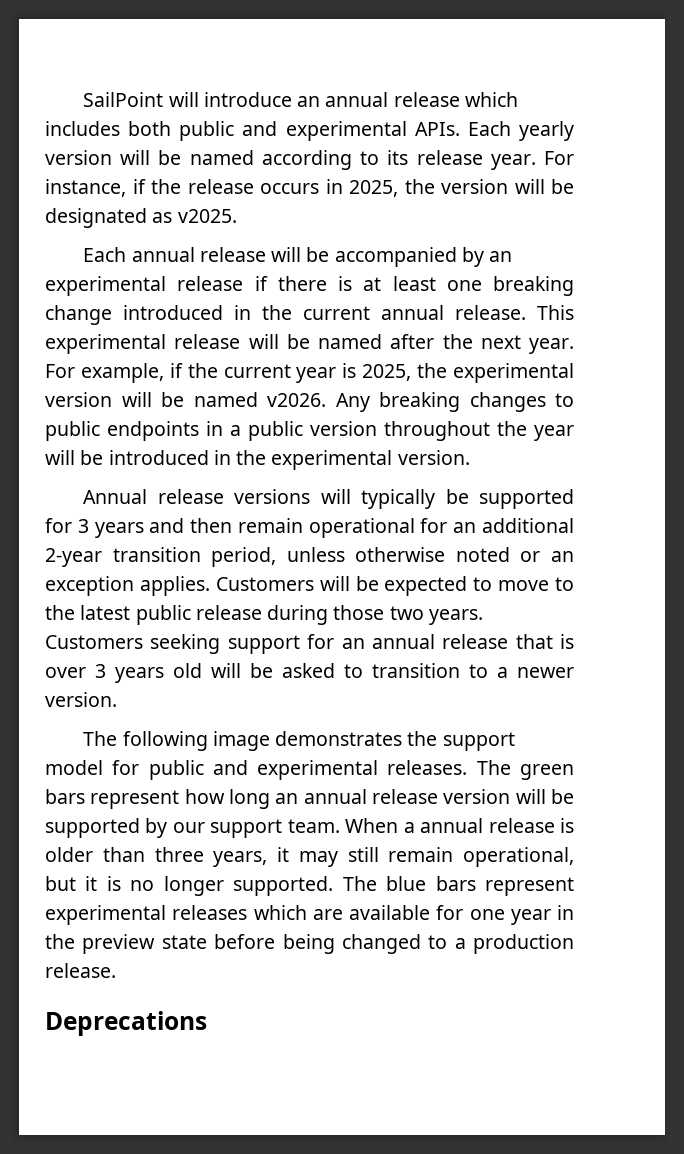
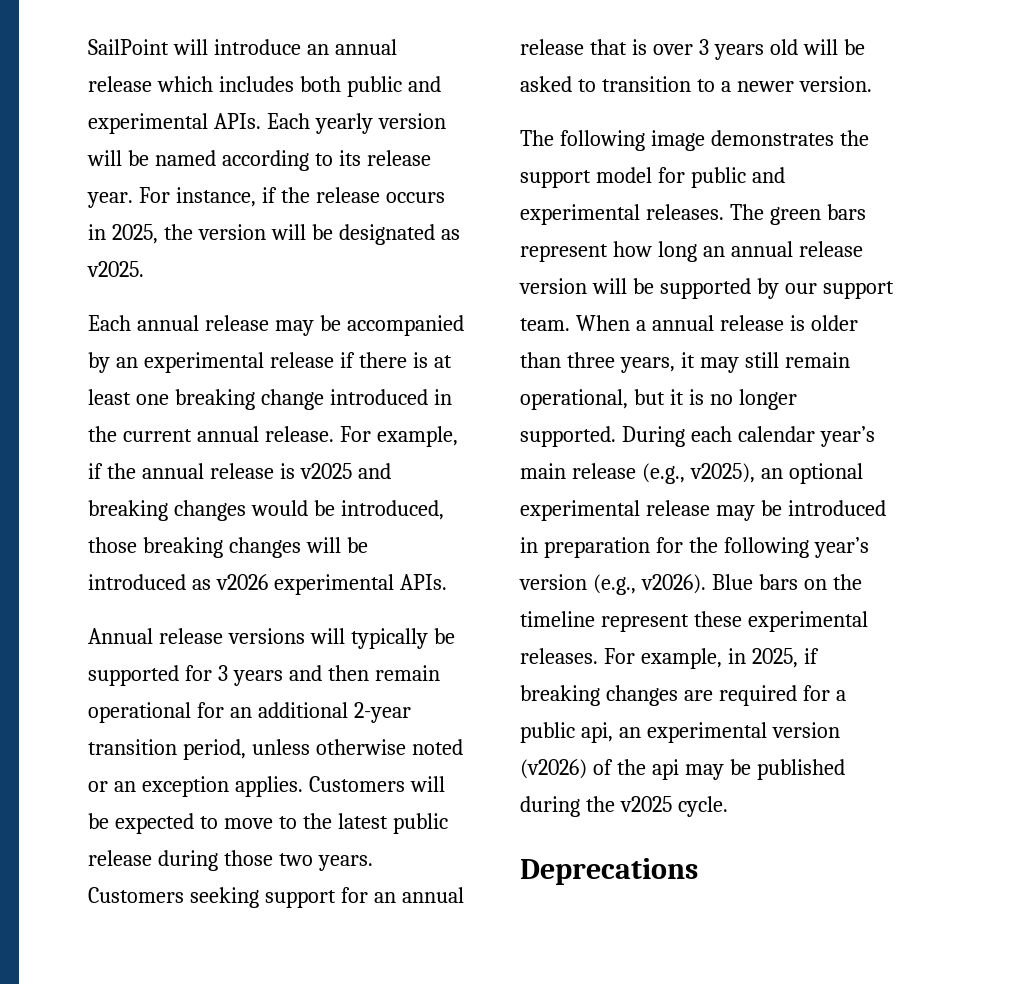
- Each annual release will be accompanied by an experimental release if there is at least one breaking change introduced in the current annual release.
+ Each annual release may be accompanied by an experimental release if there is at least one breaking change introduced in the current annual release.
- This experimental release will be named after the next year. For example, if the current year is 2025, the experimental version will be named v2026. Any breaking changes to public endpoints in a public version throughout the year will be introduced in the experimental version.
+ For example, if the annual release is v2025 and breaking changes would be introduced, those breaking changes will be introduced as v2026 experimental APIs.
- The blue bars represent experimental releases which are available for one year in the preview state before being changed to a production release.
+ During each calendar year’s main release (e.g., v2025), an optional experimental release may be introduced in preparation for the following year’s version (e.g., v2026). Blue bars on the timeline represent these experimental releases. For example, in 2025, if breaking changes are required for a public api, an experimental version (v2026) of the api may be published during the v2025 cycle.

